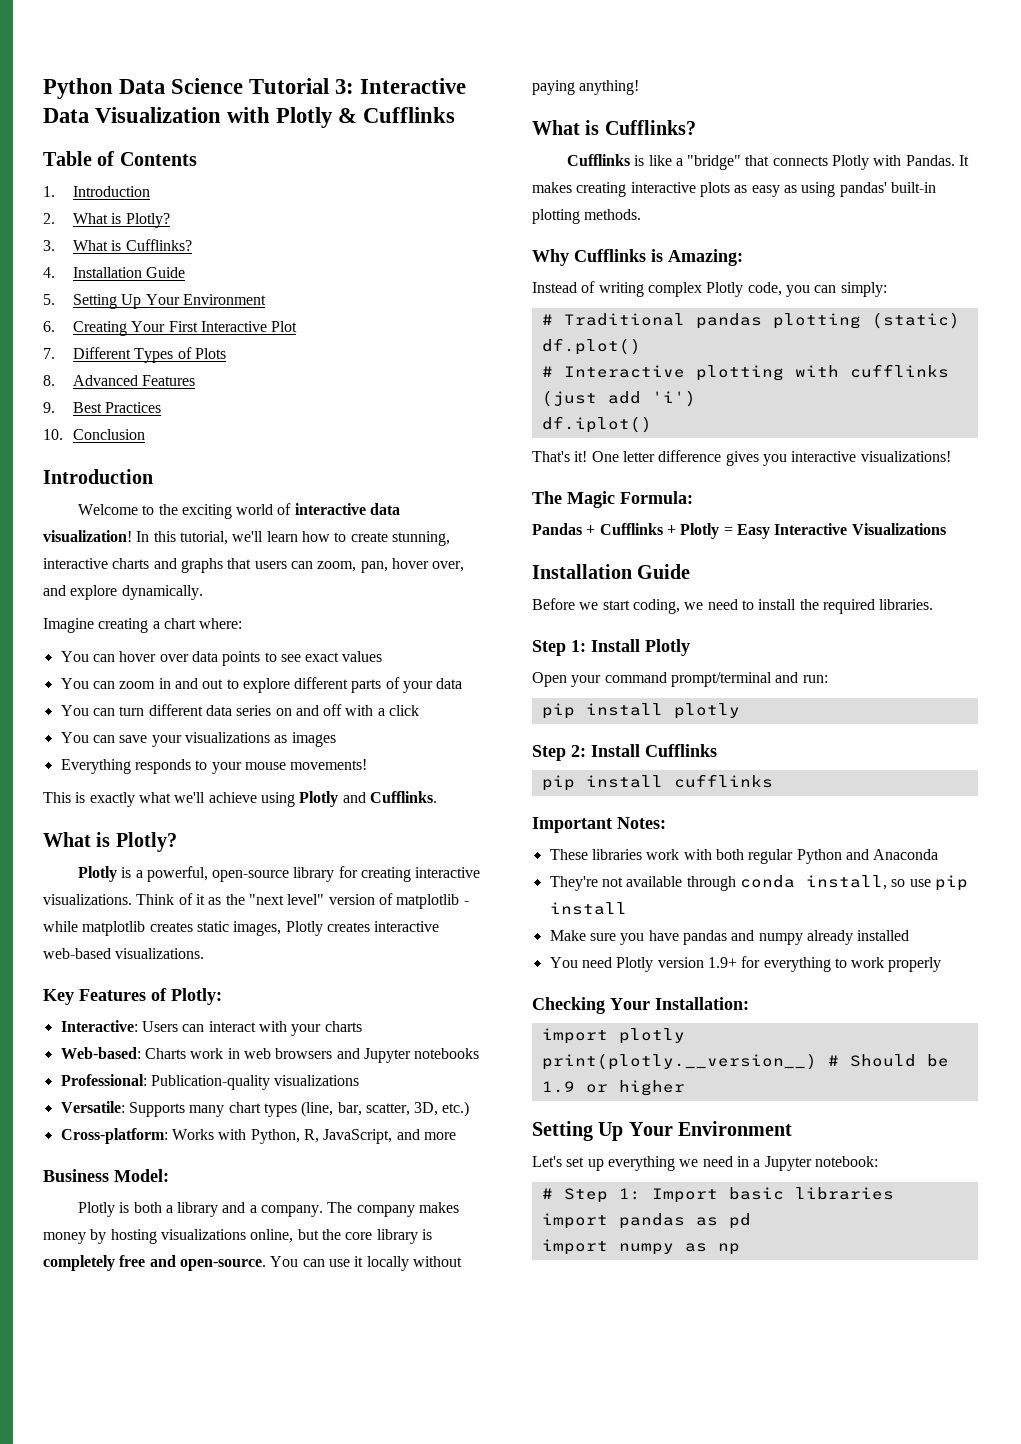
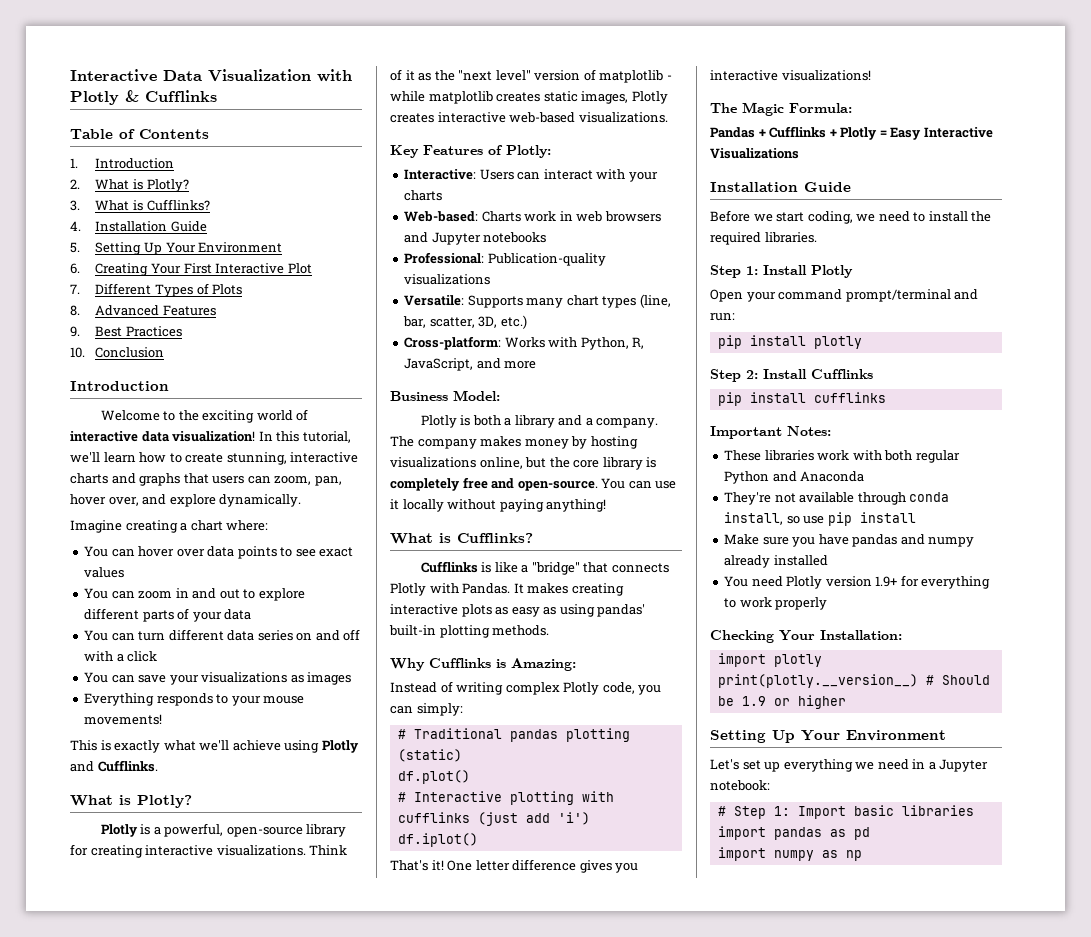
- Python Data Science Tutorial 3: Interactive Data Visualization with Plotly & Cufflinks
+ Interactive Data Visualization with Plotly & Cufflinks

